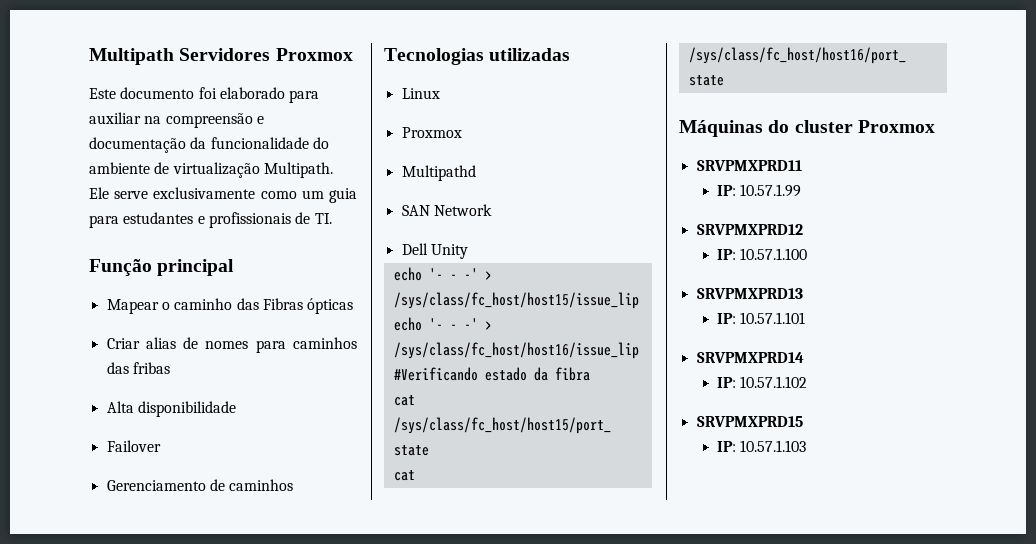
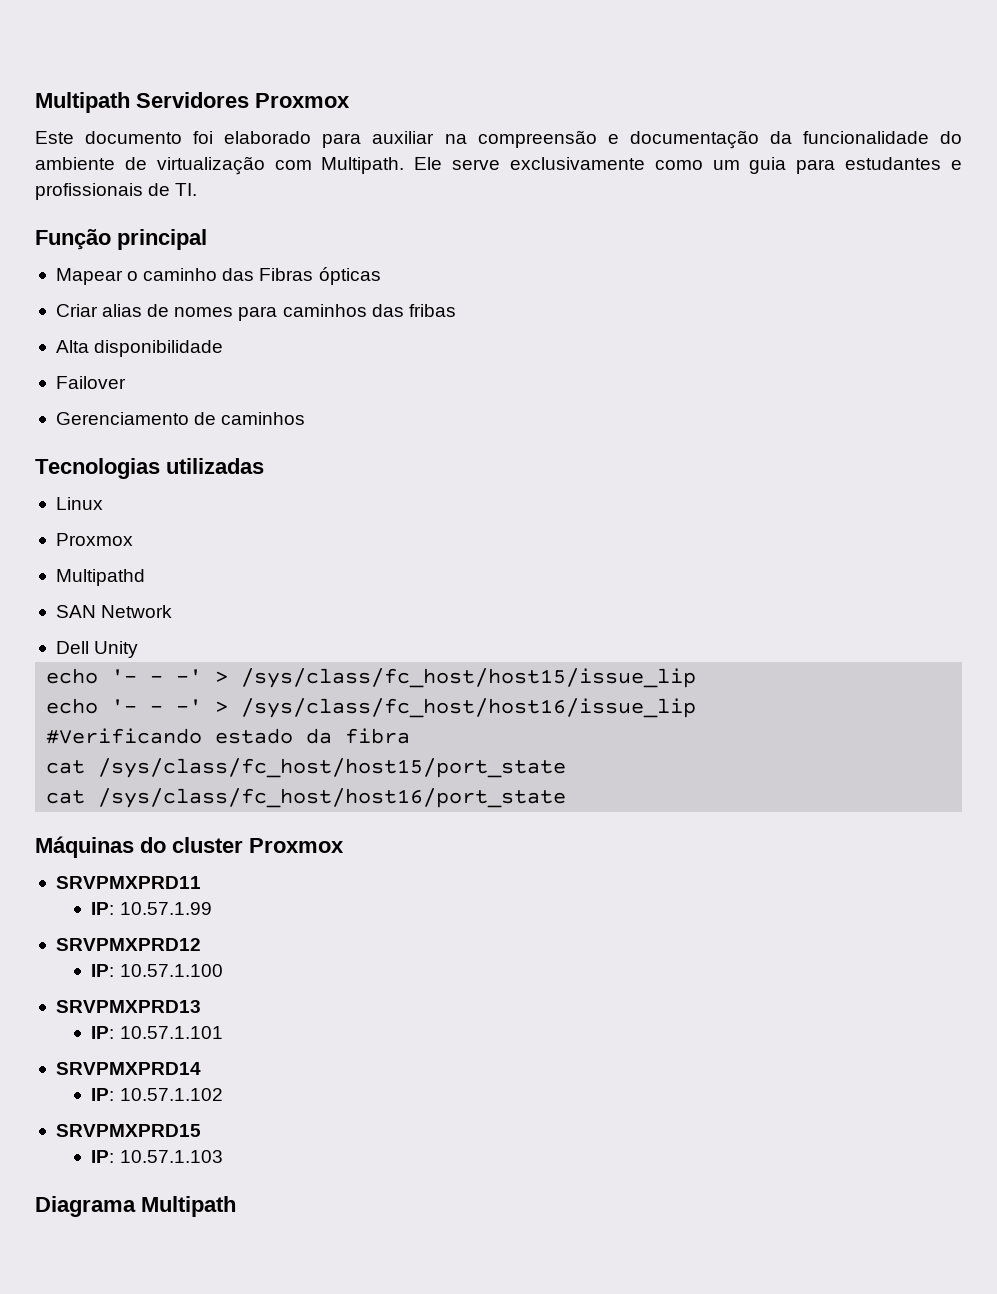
- Este documento foi elaborado para auxiliar na compreensão e documentação da funcionalidade do ambiente de virtualização Multipath.
+ Este documento foi elaborado para auxiliar na compreensão e documentação da funcionalidade do ambiente de virtualização com Multipath.
+ Diagrama Multipath

